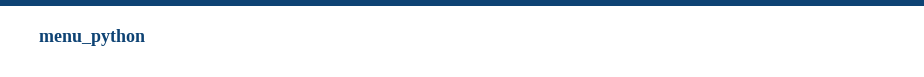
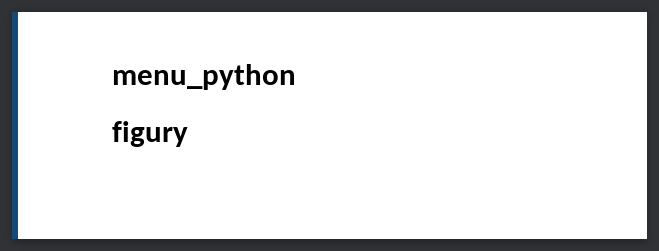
+ figury

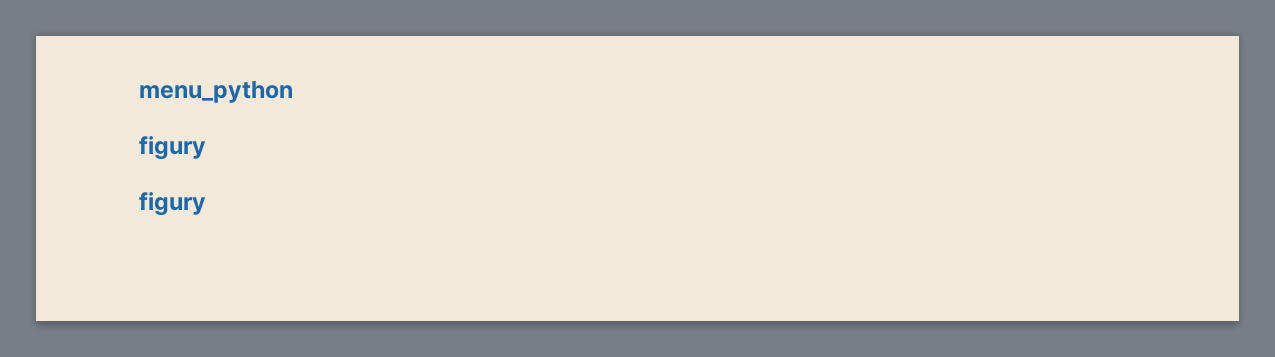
  menu_python
+ figury

